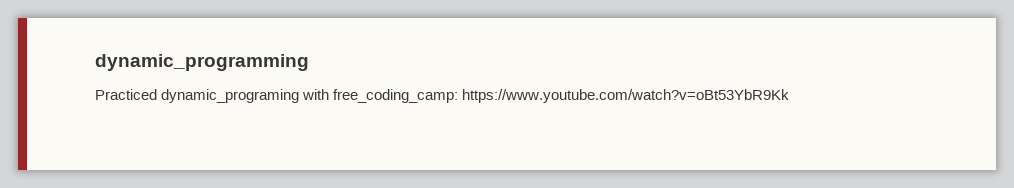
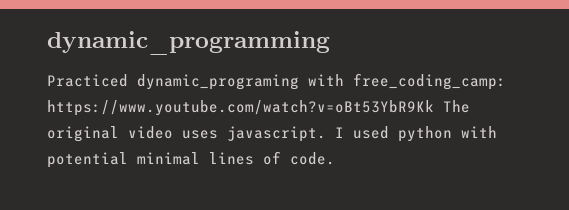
- Practiced dynamic_programing with free_coding_camp: https://www.youtube.com/watch?v=oBt53YbR9Kk
+ Practiced dynamic_programing with free_coding_camp: https://www.youtube.com/watch?v=oBt53YbR9Kk The original video uses javascript. I used python with potential minimal lines of code.

